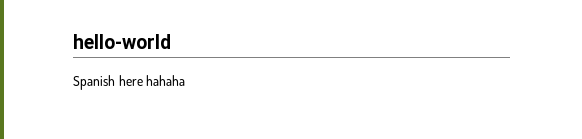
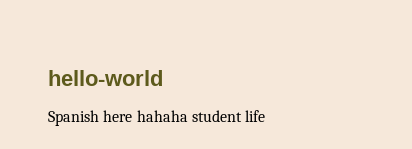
- Spanish here hahaha
+ Spanish here hahaha student life

